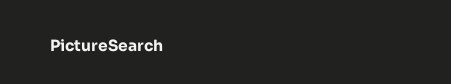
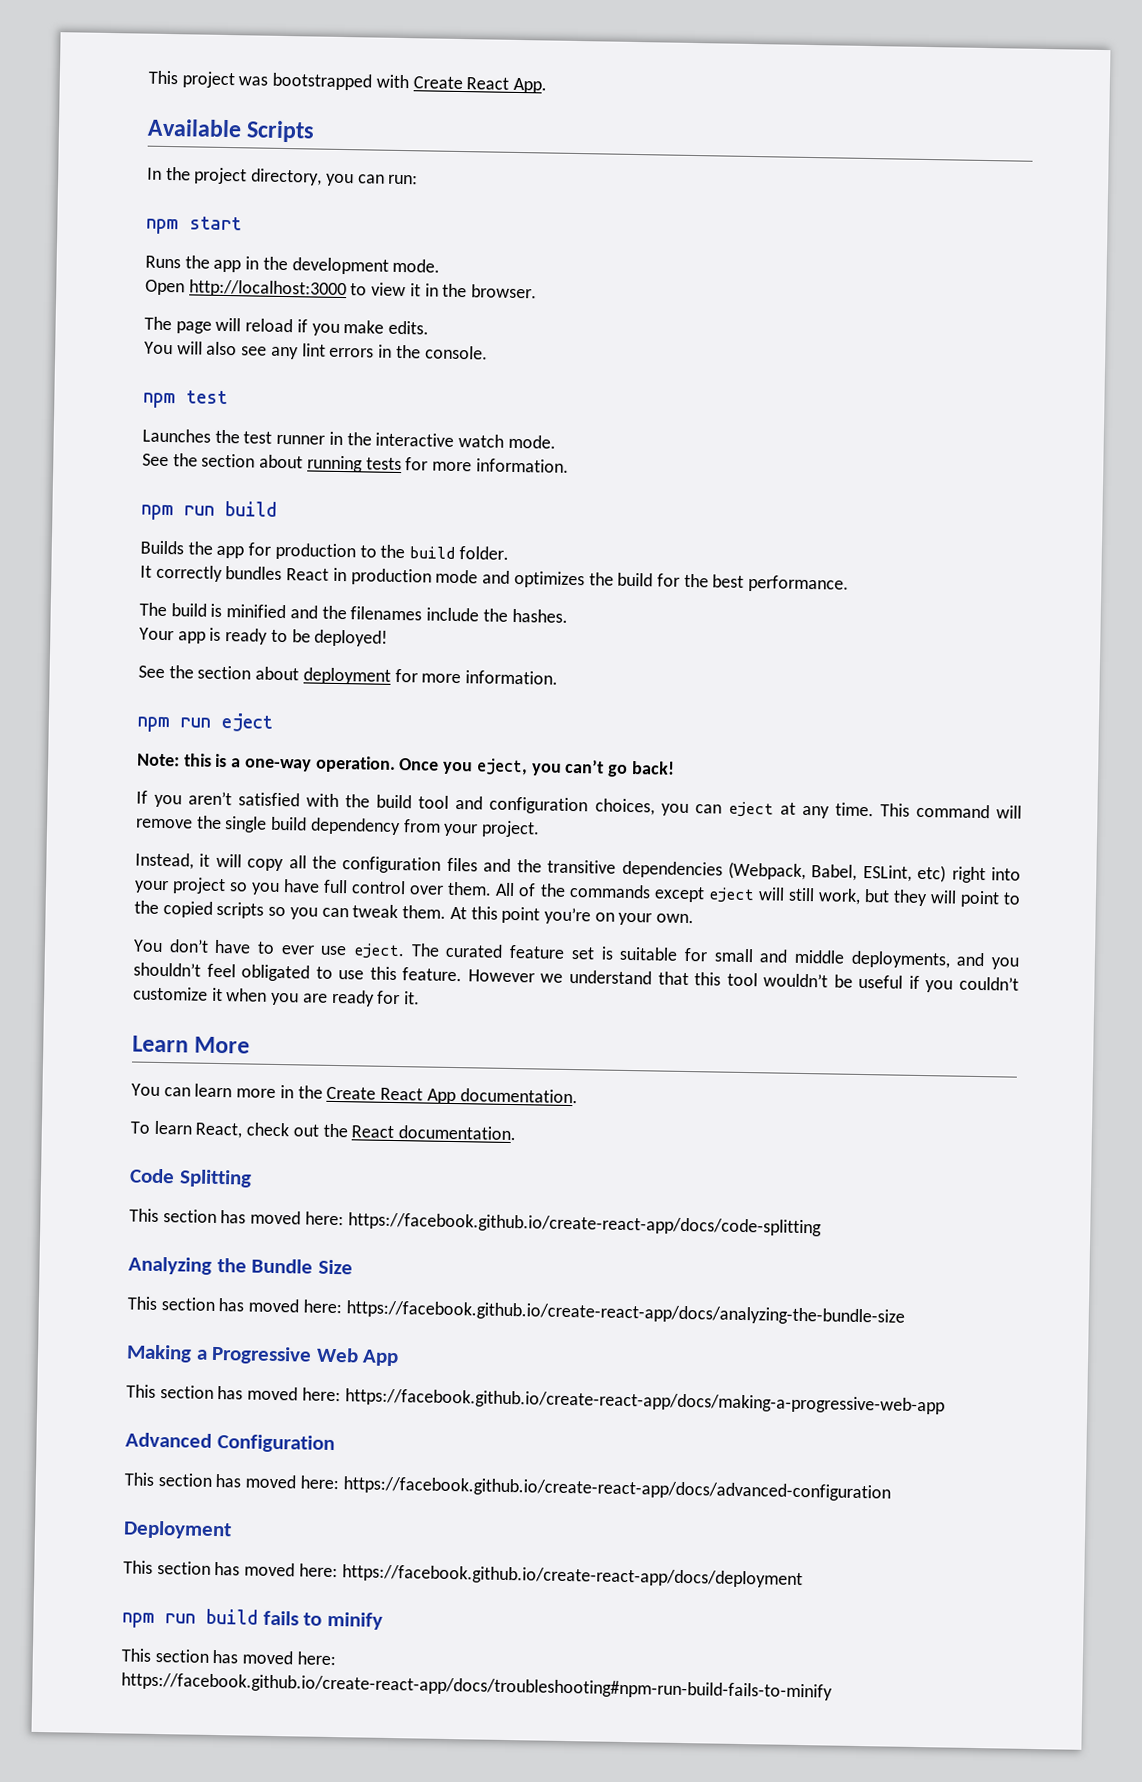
- PictureSearch
+ This project was bootstrapped with Create React App.
+ Available Scripts
+ In the project directory, you can run:
+ npm start
+ Runs the app in the development mode.
+ Open http://localhost:3000 to view it in the browser.
+ The page will reload if you make edits.
+ You will also see any lint errors in the console.
+ npm test
+ Launches the test runner in the interactive watch mode.
+ See the section about running tests for more information.
+ npm run build
+ Builds the app for production to the build folder.
+ It correctly bundles React in production mode and optimizes the build for the best performance.
+ The build is minified and the filenames include the hashes.
+ Your app is ready to be deployed!
+ See the section about deployment for more information.
+ npm run eject
+ Note: this is a one-way operation. Once you eject, you can’t go back!
+ If you aren’t satisfied with the build tool and configuration choices, you can eject at any time. This command will remove the single build dependency from your project.
+ Instead, it will copy all the configuration files and the transitive dependencies (Webpack, Babel, ESLint, etc) right into your project so you have full control over them. All of the commands except eject will still work, but they will point to the copied scripts so you can tweak them. At this point you’re on your own.
+ You don’t have to ever use eject. The curated feature set is suitable for small and middle deployments, and you shouldn’t feel obligated to use this feature. However we understand that this tool wouldn’t be useful if you couldn’t customize it when you are ready for it.
+ Learn More
+ You can learn more in the Create React App documentation.
+ To learn React, check out the React documentation.
+ Code Splitting
+ This section has moved here: https://facebook.github.io/create-react-app/docs/code-splitting
+ Analyzing the Bundle Size
+ This section has moved here: https://facebook.github.io/create-react-app/docs/analyzing-the-bundle-size
+ Making a Progressive Web App
+ This section has moved here: https://facebook.github.io/create-react-app/docs/making-a-progressive-web-app
+ Advanced Configuration
+ This section has moved here: https://facebook.github.io/create-react-app/docs/advanced-configuration
+ Deployment
+ This section has moved here: https://facebook.github.io/create-react-app/docs/deployment
+ npm run build fails to minify
+ This section has moved here: https://facebook.github.io/create-react-app/docs/troubleshooting#npm-run-build-fails-to-minify

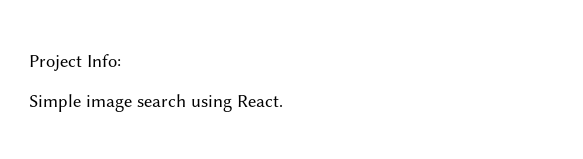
- This project was bootstrapped with Create React App.
- Available Scripts
- In the project directory, you can run:
- npm start
- Runs the app in the development mode.
- Open http://localhost:3000 to view it in the browser.
- The page will reload if you make edits.
- You will also see any lint errors in the console.
- npm test
- Launches the test runner in the interactive watch mode.
- See the section about running tests for more information.
- npm run build
- Builds the app for production to the build folder.
- It correctly bundles React in production mode and optimizes the build for the best performance.
- The build is minified and the filenames include the hashes.
- Your app is ready to be deployed!
- See the section about deployment for more information.
- npm run eject
- Note: this is a one-way operation. Once you eject, you can’t go back!
- If you aren’t satisfied with the build tool and configuration choices, you can eject at any time. This command will remove the single build dependency from your project.
- Instead, it will copy all the configuration files and the transitive dependencies (Webpack, Babel, ESLint, etc) right into your project so you have full control over them. All of the commands except eject will still work, but they will point to the copied scripts so you can tweak them. At this point you’re on your own.
- You don’t have to ever use eject. The curated feature set is suitable for small and middle deployments, and you shouldn’t feel obligated to use this feature. However we understand that this tool wouldn’t be useful if you couldn’t customize it when you are ready for it.
- Learn More
- You can learn more in the Create React App documentation.
- To learn React, check out the React documentation.
- Code Splitting
- This section has moved here: https://facebook.github.io/create-react-app/docs/code-splitting
- Analyzing the Bundle Size
- This section has moved here: https://facebook.github.io/create-react-app/docs/analyzing-the-bundle-size
- Making a Progressive Web App
- This section has moved here: https://facebook.github.io/create-react-app/docs/making-a-progressive-web-app
- Advanced Configuration
- This section has moved here: https://facebook.github.io/create-react-app/docs/advanced-configuration
- Deployment
- This section has moved here: https://facebook.github.io/create-react-app/docs/deployment
- npm run build fails to minify
- This section has moved here: https://facebook.github.io/create-react-app/docs/troubleshooting#npm-run-build-fails-to-minify
+ Project Info:
+ Simple image search using React.

